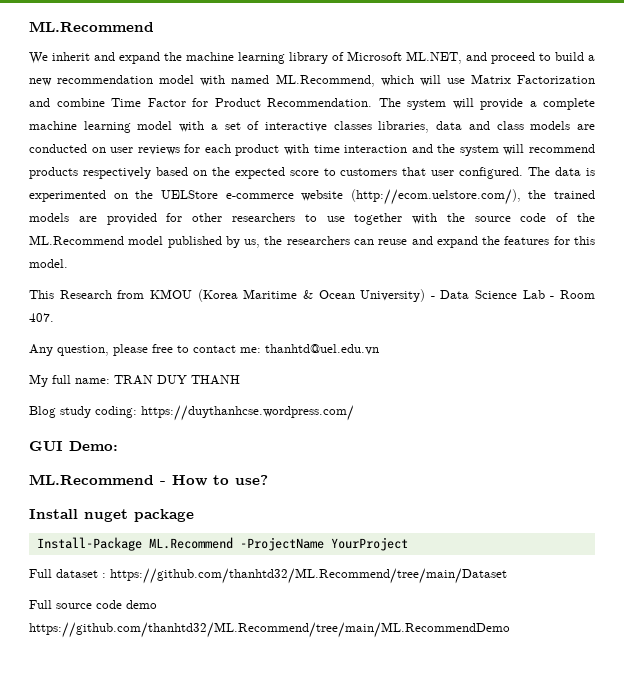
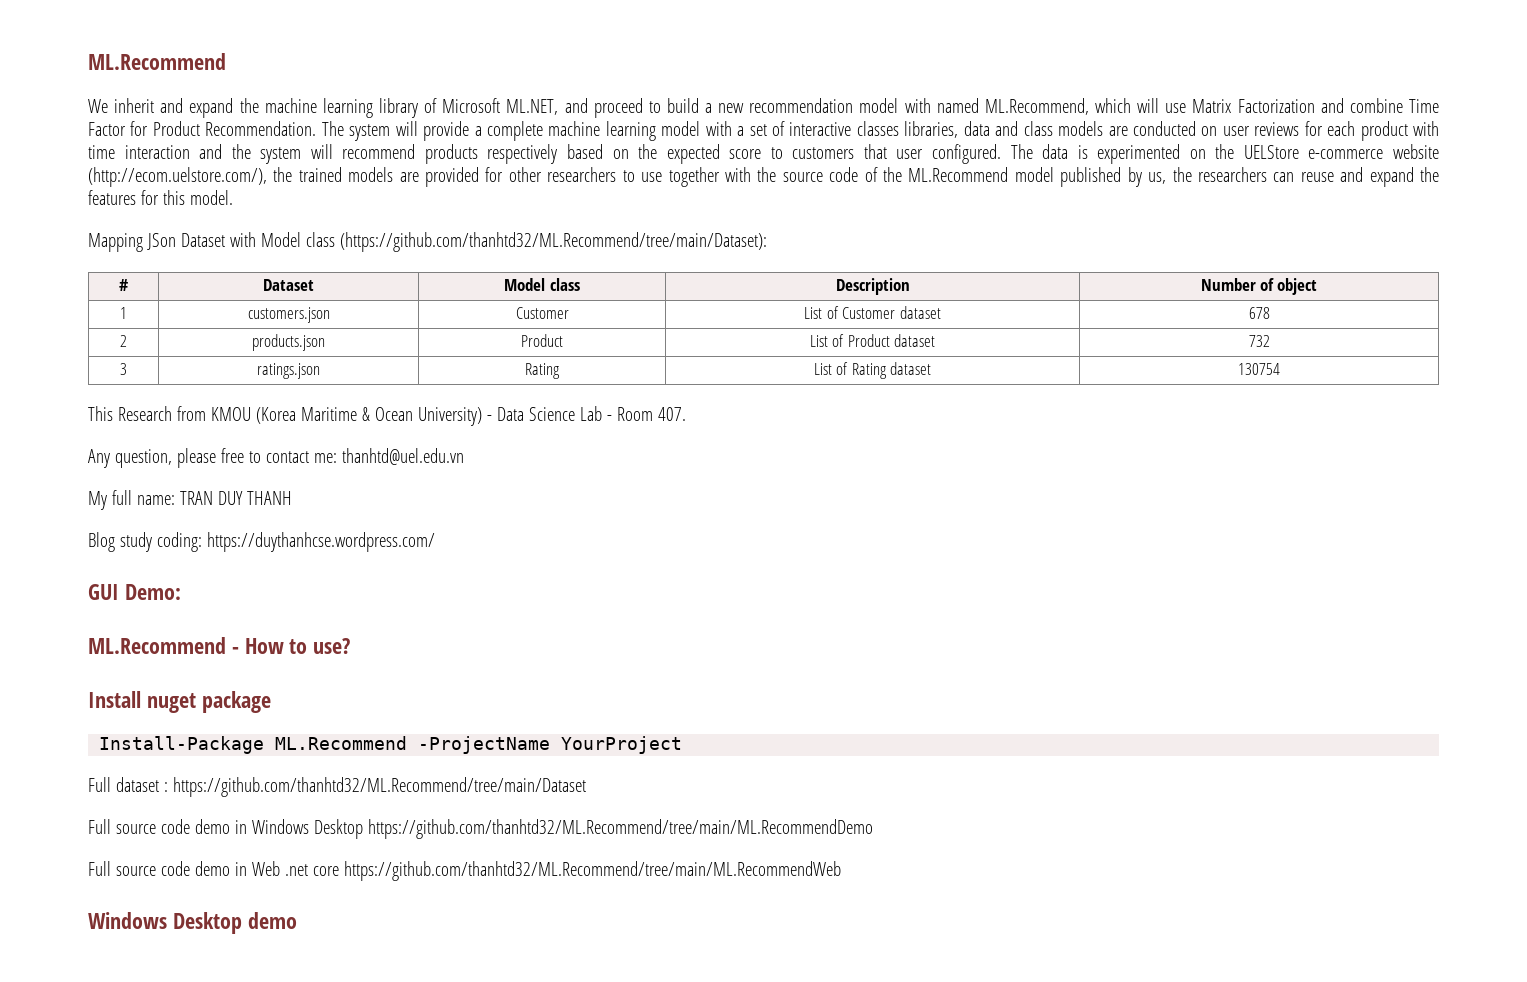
+ Mapping JSon Dataset with Model class (https://github.com/thanhtd32/ML.Recommend/tree/main/Dataset):
+ # | Dataset | Model class | Description | Number of object
+ 1 | customers.json | Customer | List of Customer dataset | 678
+ 2 | products.json | Product | List of Product dataset | 732
+ 3 | ratings.json | Rating | List of Rating dataset | 130754
- Full source code demo https://github.com/thanhtd32/ML.Recommend/tree/main/ML.RecommendDemo
+ Full source code demo in Windows Desktop https://github.com/thanhtd32/ML.Recommend/tree/main/ML.RecommendDemo
+ Full source code demo in Web .net core https://github.com/thanhtd32/ML.Recommend/tree/main/ML.RecommendWeb
+ Windows Desktop demo

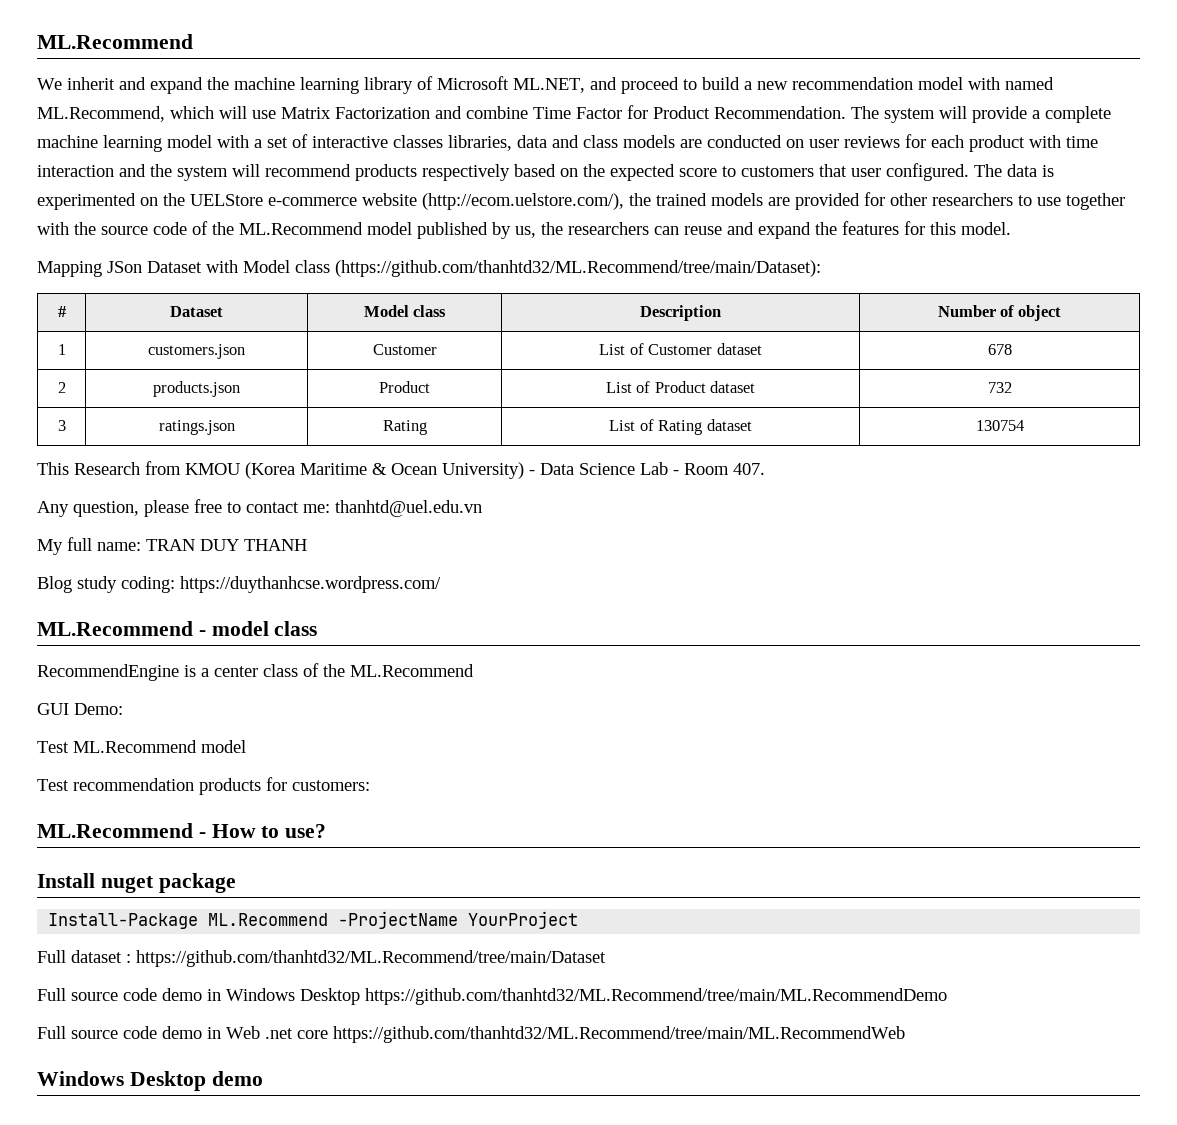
+ ML.Recommend - model class
+ RecommendEngine is a center class of the ML.Recommend
  GUI Demo:
+ Test ML.Recommend model
+ Test recommendation products for customers:

